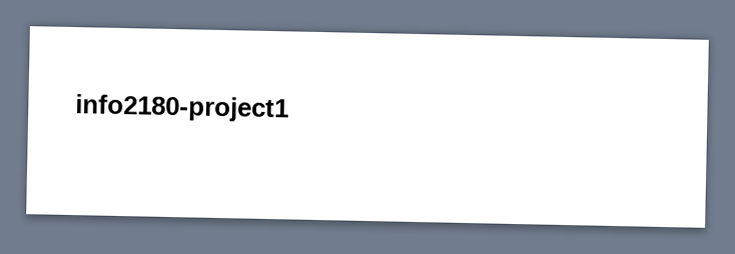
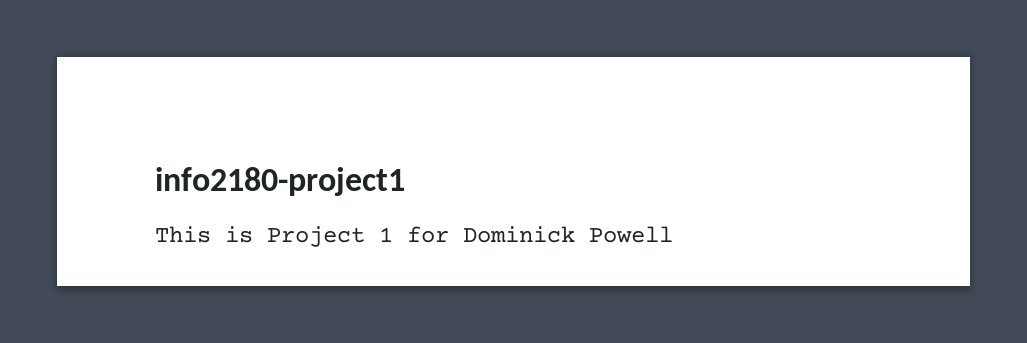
+ This is Project 1 for Dominick Powell

